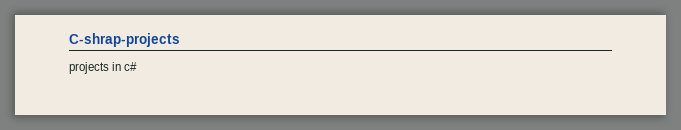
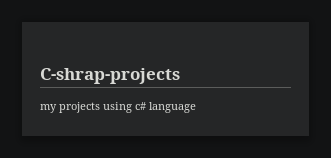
- projects in c#
+ my projects using c# language

